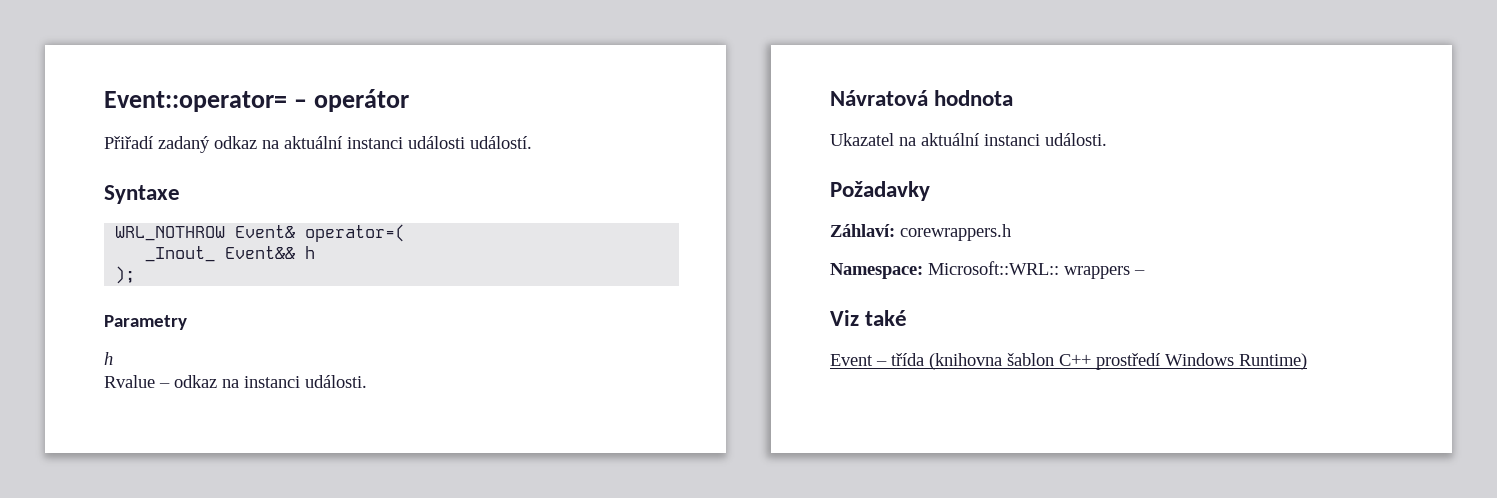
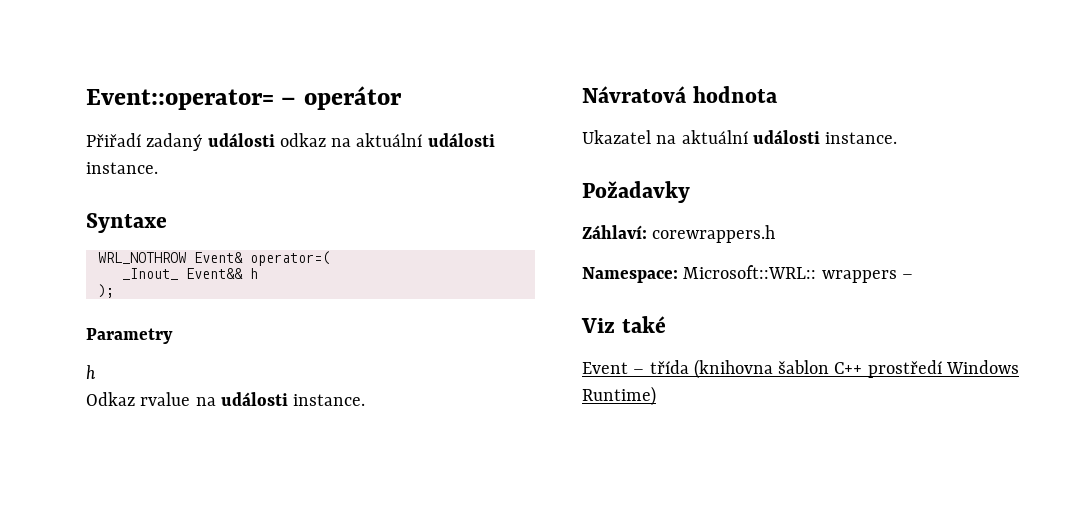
- Přiřadí zadaný odkaz na aktuální instanci události událostí.
+ Přiřadí zadaný události odkaz na aktuální události instance.
- Rvalue – odkaz na instanci události.
+ Odkaz rvalue na události instance.
- Ukazatel na aktuální instanci události.
+ Ukazatel na aktuální události instance.

